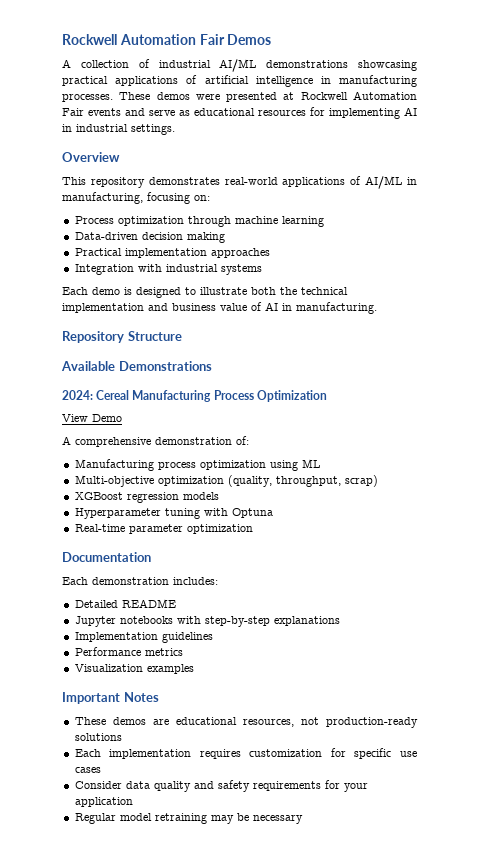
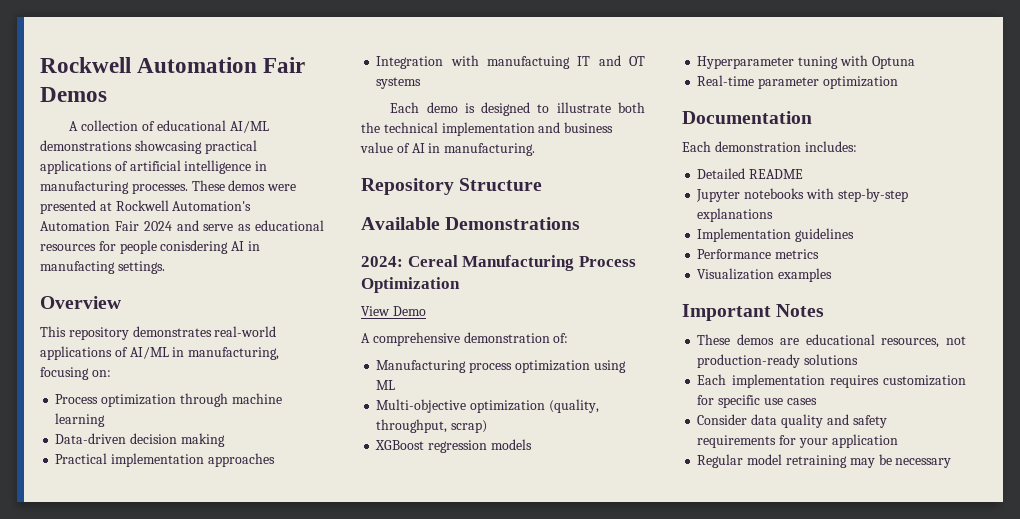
- A collection of industrial AI/ML demonstrations showcasing practical applications of artificial intelligence in manufacturing processes.
+ A collection of educational AI/ML demonstrations showcasing practical applications of artificial intelligence in manufacturing processes.
- These demos were presented at Rockwell Automation Fair events and serve as educational resources for implementing AI in industrial settings.
+ These demos were presented at Rockwell Automation's Automation Fair 2024 and serve as educational resources for people conisdering AI in manufacting settings.
- Integration with industrial systems
+ Integration with manufactuing IT and OT systems

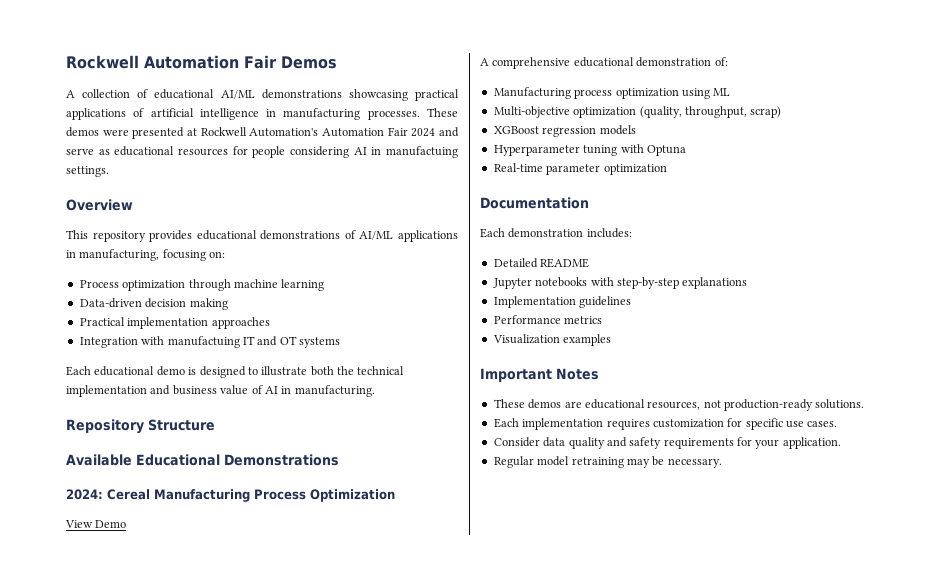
- These demos were presented at Rockwell Automation's Automation Fair 2024 and serve as educational resources for people conisdering AI in manufacting settings.
+ These demos were presented at Rockwell Automation's Automation Fair 2024 and serve as educational resources for people considering AI in manufactuing settings.
- This repository demonstrates real-world applications of AI/ML in manufacturing, focusing on:
+ This repository provides educational demonstrations of AI/ML applications in manufacturing, focusing on:
- Each demo is designed to illustrate both the technical implementation and business value of AI in manufacturing.
+ Each educational demo is designed to illustrate both the technical implementation and business value of AI in manufacturing.
- Available Demonstrations
+ Available Educational Demonstrations
- A comprehensive demonstration of:
+ A comprehensive educational demonstration of:
- These demos are educational resources, not production-ready solutions
+ These demos are educational resources, not production-ready solutions.
- Each implementation requires customization for specific use cases
+ Each implementation requires customization for specific use cases.
- Consider data quality and safety requirements for your application
+ Consider data quality and safety requirements for your application.
- Regular model retraining may be necessary
+ Regular model retraining may be necessary.

